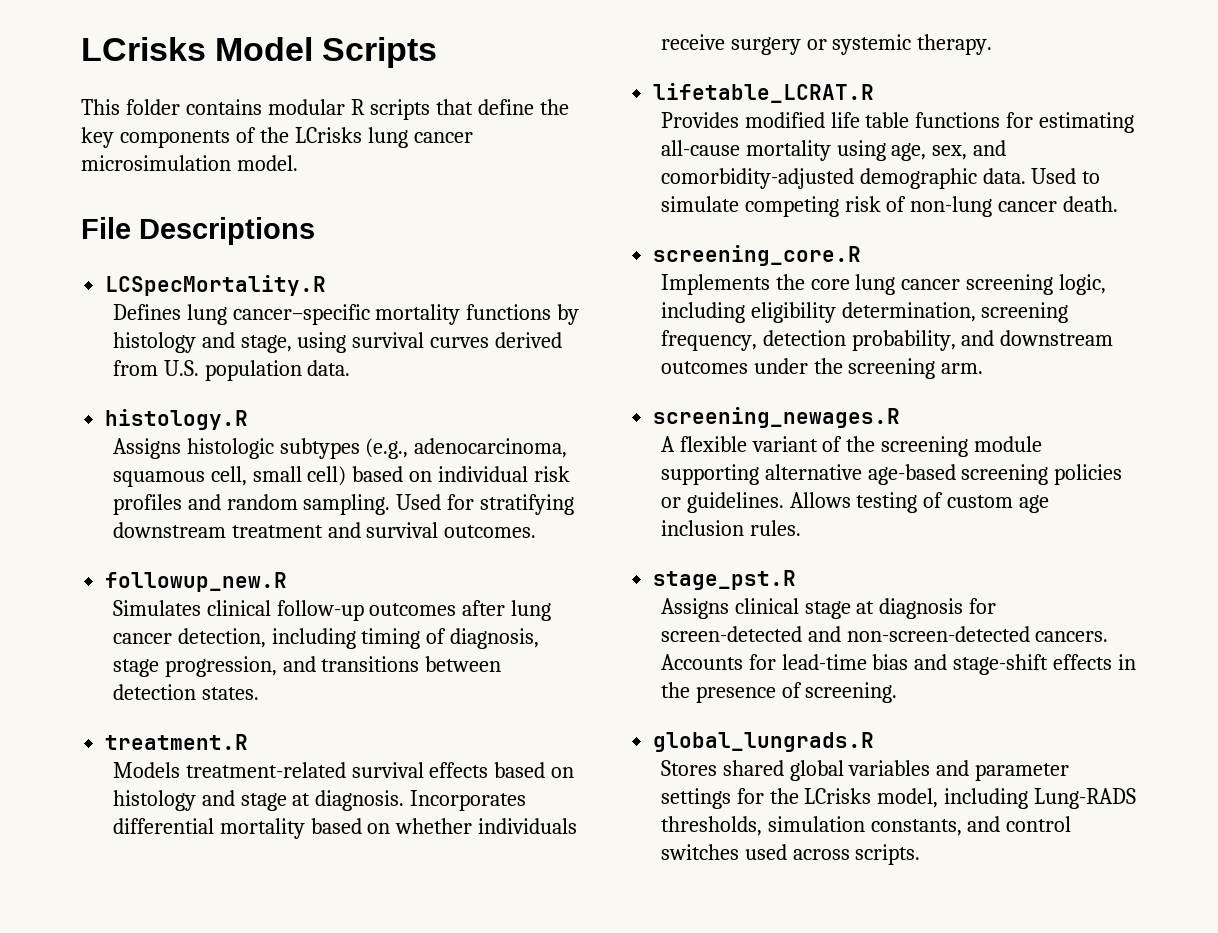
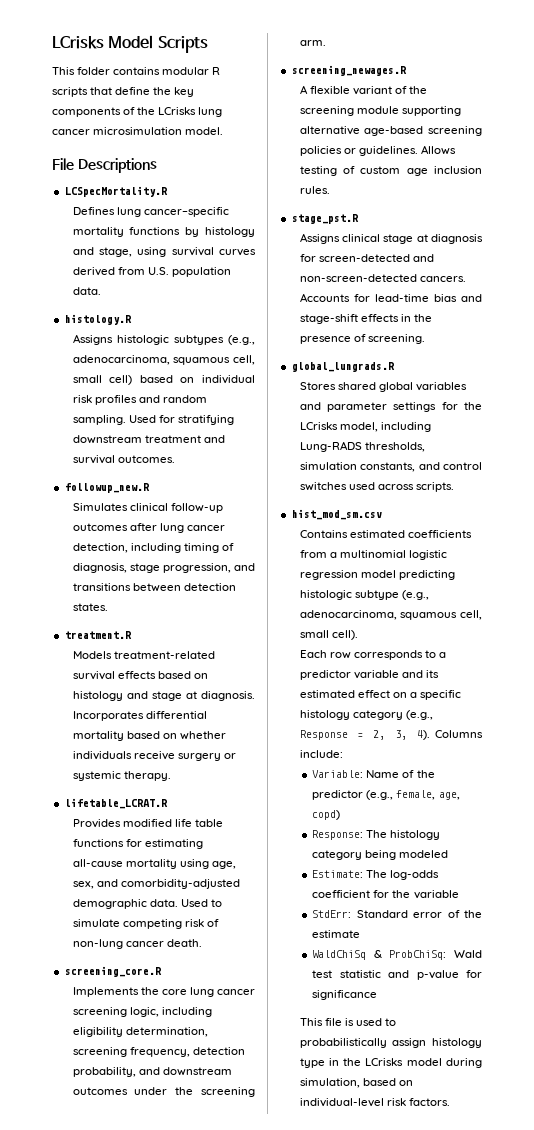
+ hist_mod_sm.csv
+ Contains estimated coefficients from a multinomial logistic regression model predicting histologic subtype (e.g., adenocarcinoma, squamous cell, small cell).
+ Each row corresponds to a predictor variable and its estimated effect on a specific histology category (e.g., Response = 2, 3, 4). Columns include:
+ Variable: Name of the predictor (e.g., female, age, copd)
+ Response: The histology category being modeled
+ Estimate: The log-odds coefficient for the variable
+ StdErr: Standard error of the estimate
+ WaldChiSq & ProbChiSq: Wald test statistic and p-value for significance
+ This file is used to probabilistically assign histology type in the LCrisks model during simulation, based on individual-level risk factors.

